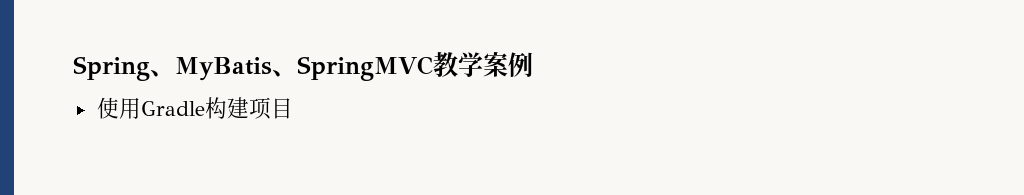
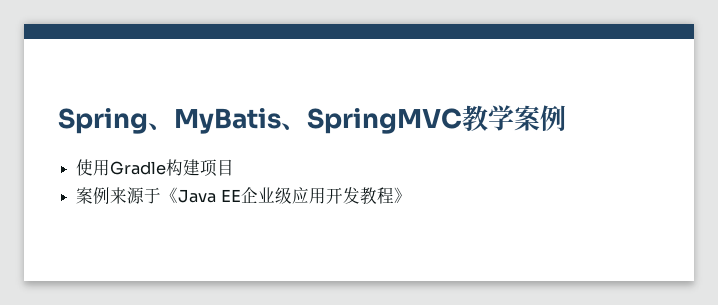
+ 案例来源于《Java EE企业级应用开发教程》

